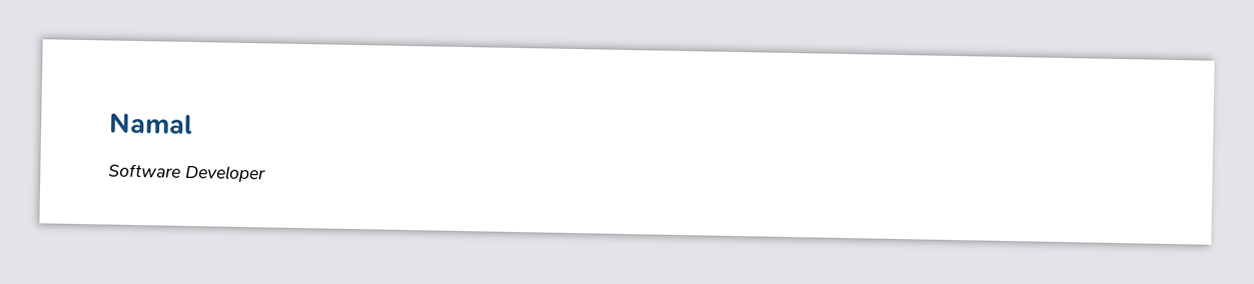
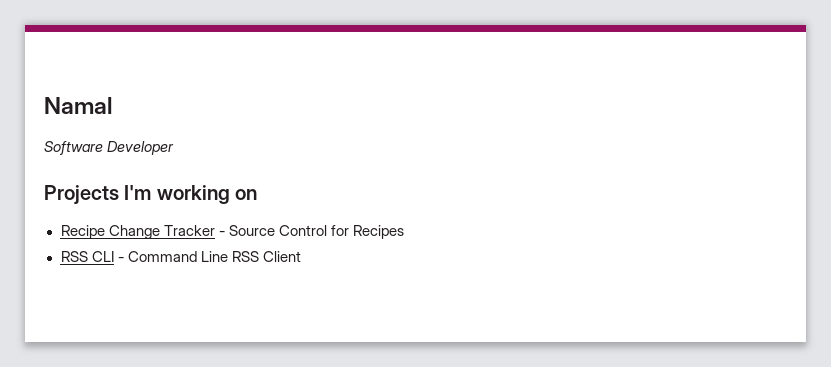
+ Projects I'm working on
+ Recipe Change Tracker - Source Control for Recipes
+ RSS CLI - Command Line RSS Client

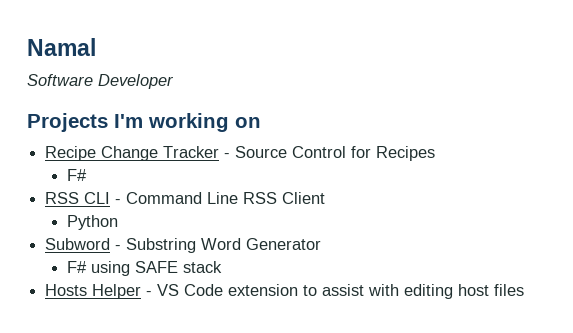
  Recipe Change Tracker - Source Control for Recipes
+ F#
+ Python
+ Subword - Substring Word Generator
+ F# using SAFE stack
+ Hosts Helper - VS Code extension to assist with editing host files

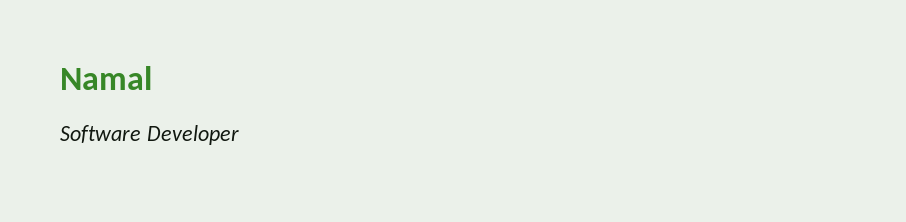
- Projects I'm working on
- Recipe Change Tracker - Source Control for Recipes
- F#
- RSS CLI - Command Line RSS Client
- Python
- Subword - Substring Word Generator
- F# using SAFE stack
- Hosts Helper - VS Code extension to assist with editing host files

